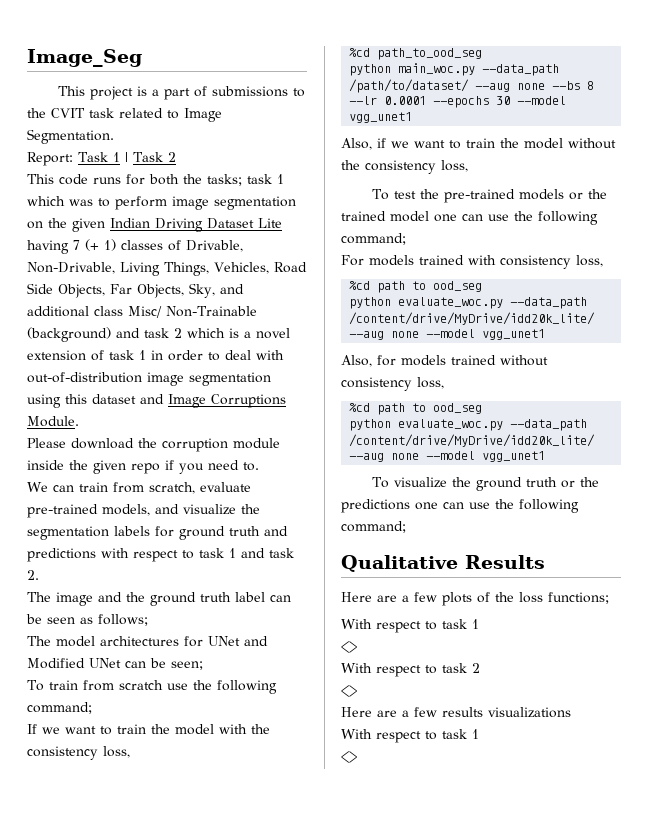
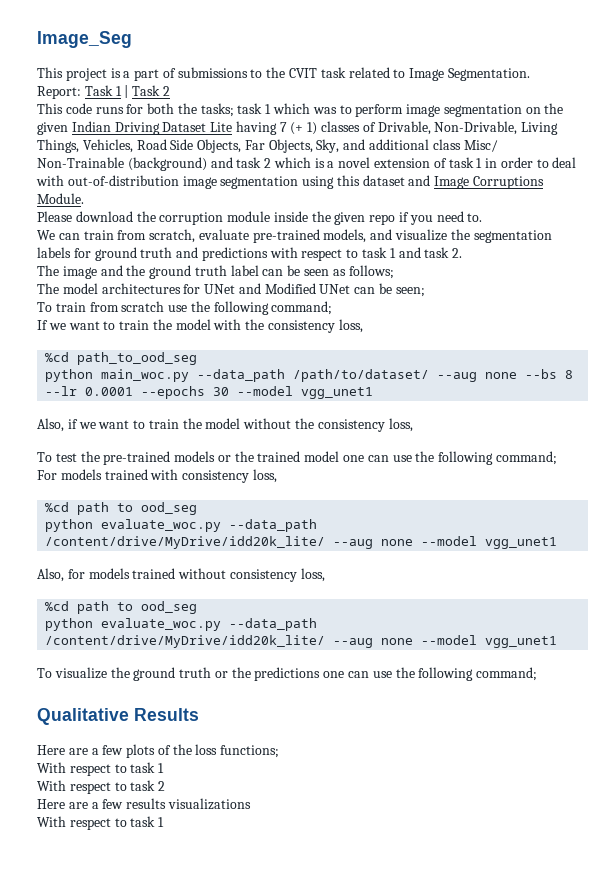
  Here are a few plots of the loss functions;
  With respect to task 1
- <>
  With respect to task 2
- <>
  Here are a few results visualizations
  With respect to task 1
- <>

